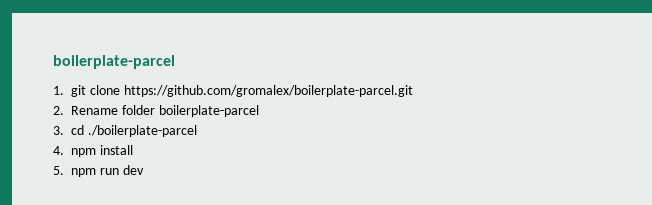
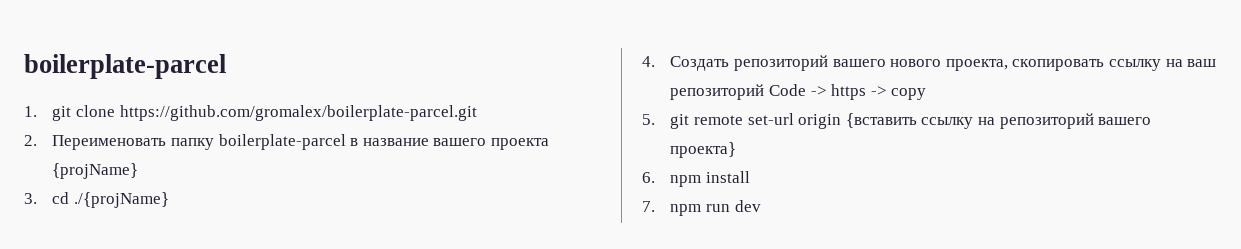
- 2. Rename folder boilerplate-parcel
- 3. cd ./boilerplate-parcel
- 4. npm install
+ 2. Переименовать папку boilerplate-parcel в название вашего проекта {projName}
+ 3. cd ./{projName}
+ 4. Создать репозиторий вашего нового проекта, скопировать ссылку на ваш репозиторий Code -> https -> copy
+ 5. git remote set-url origin {вставить ссылку на репозиторий вашего проекта}
+ 6. npm install
- 5. npm run dev
+ 7. npm run dev

